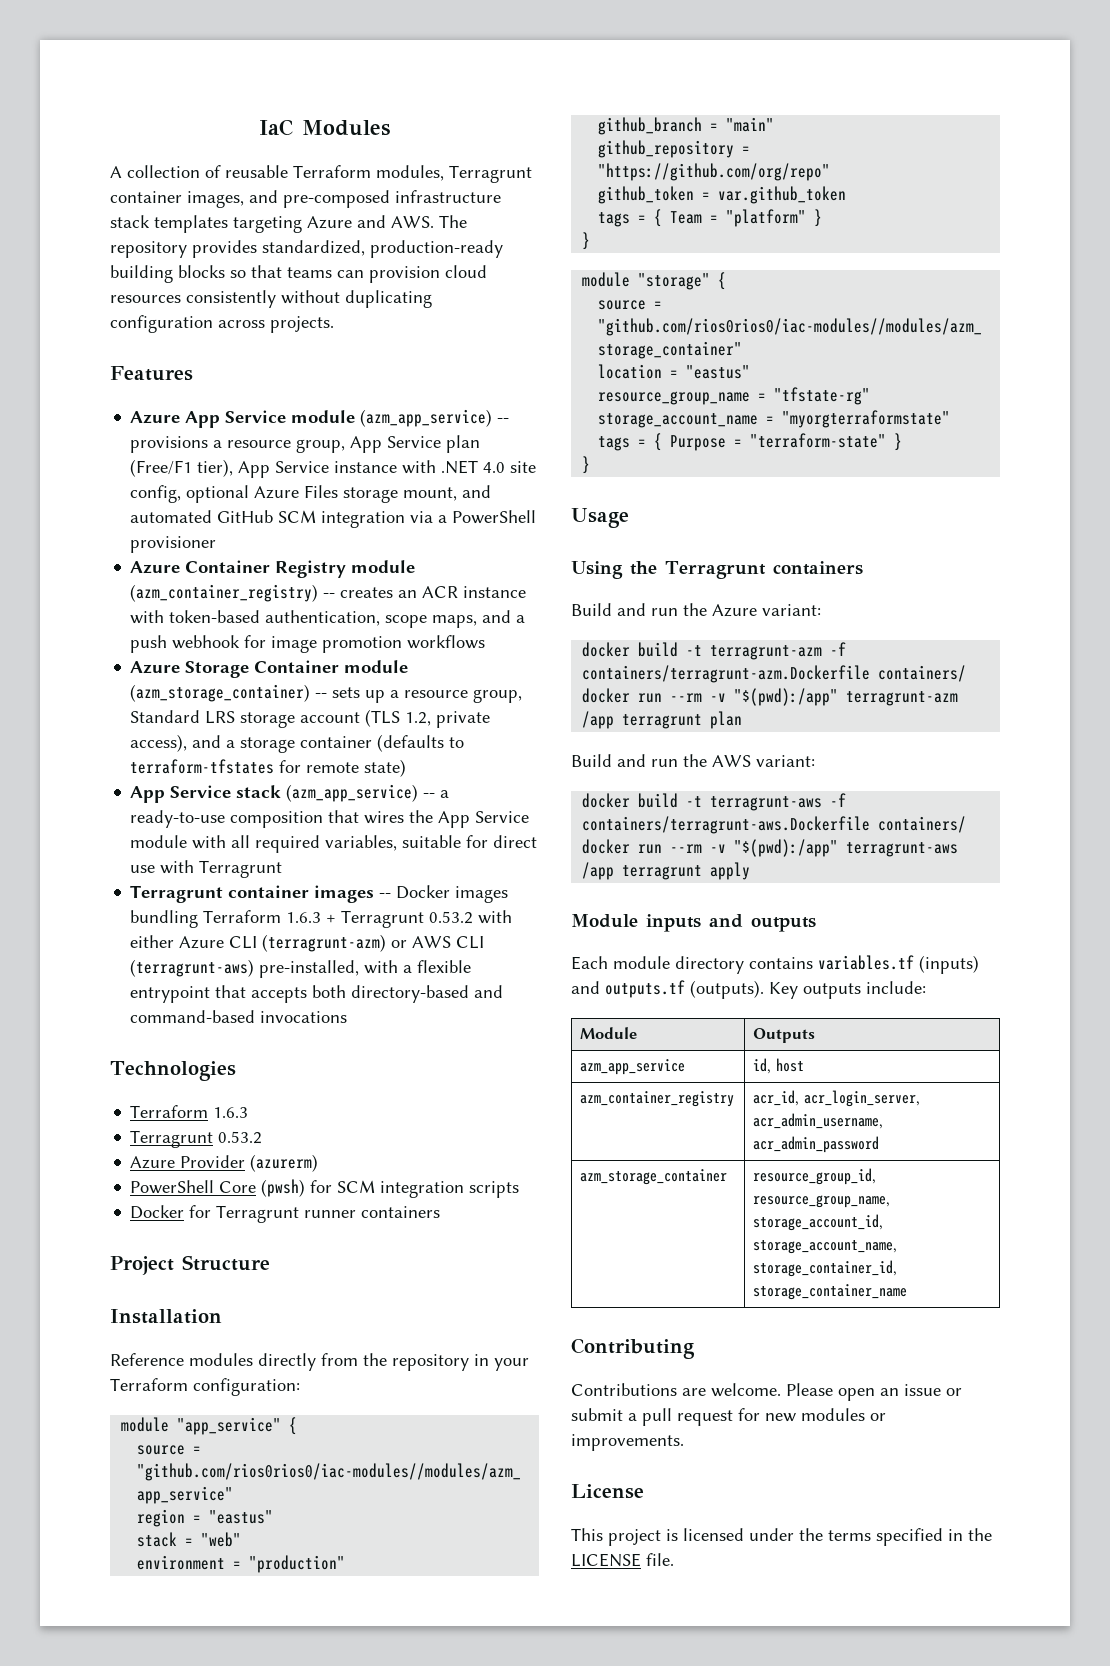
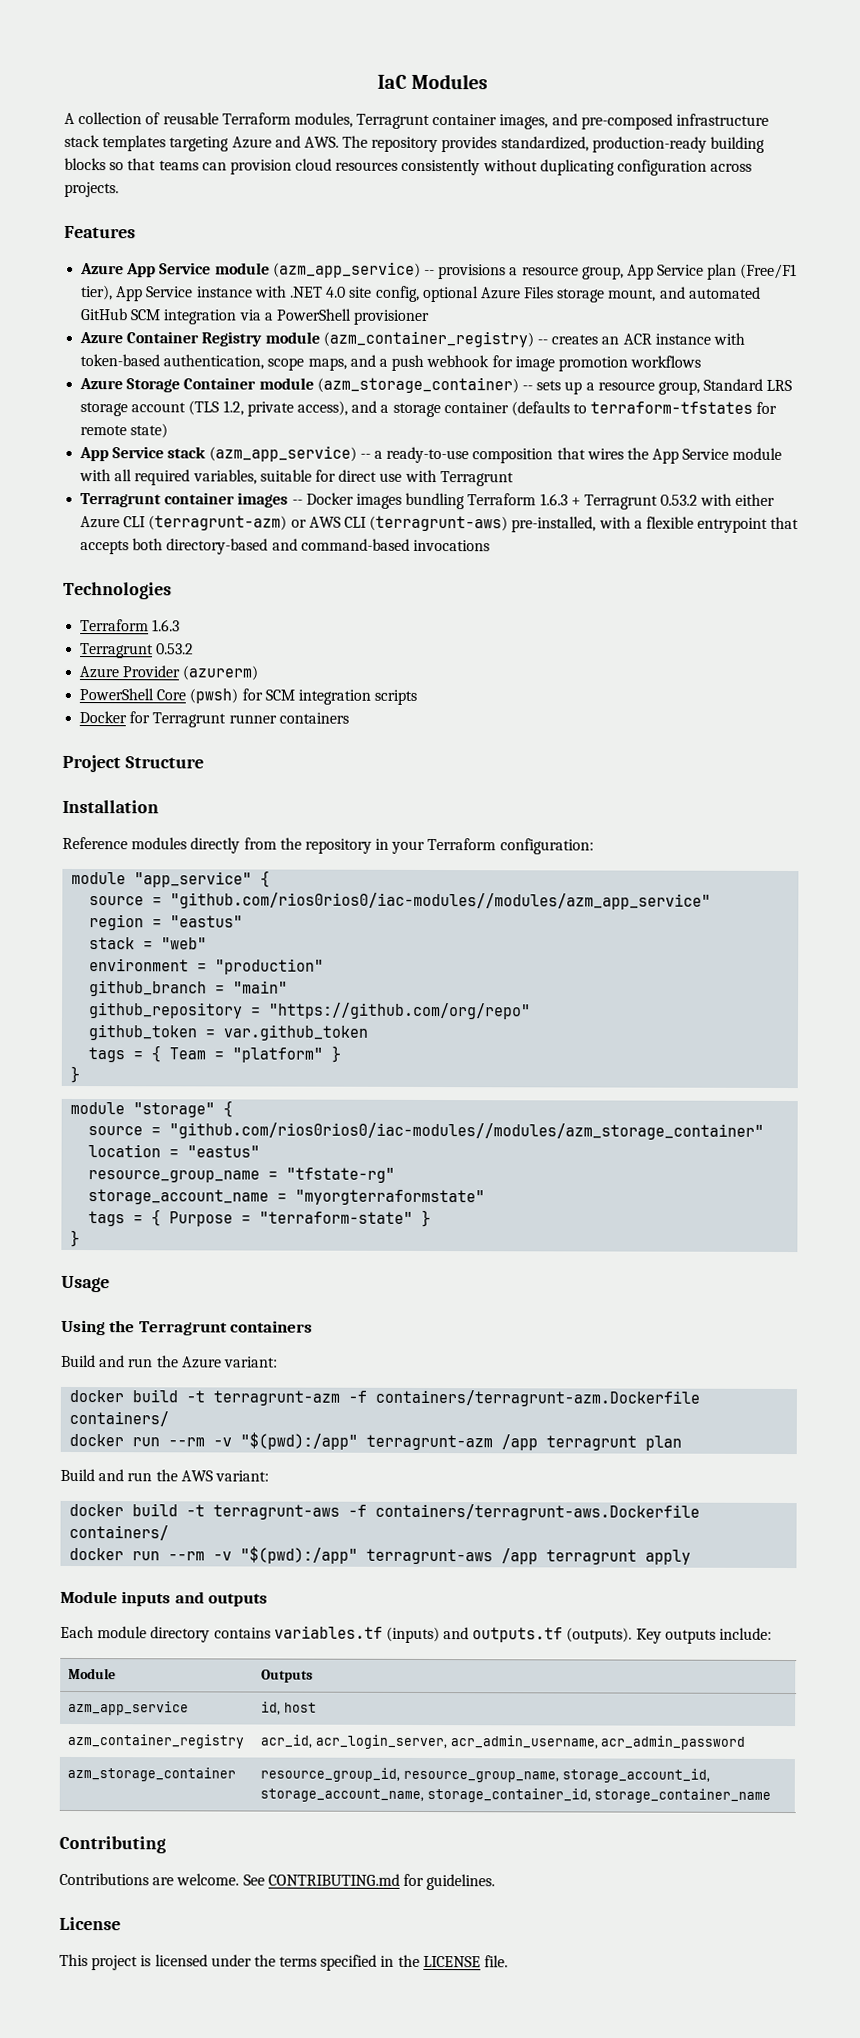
- Please open an issue or submit a pull request for new modules or improvements.
+ See CONTRIBUTING.md for guidelines.

